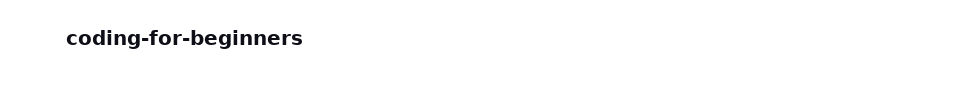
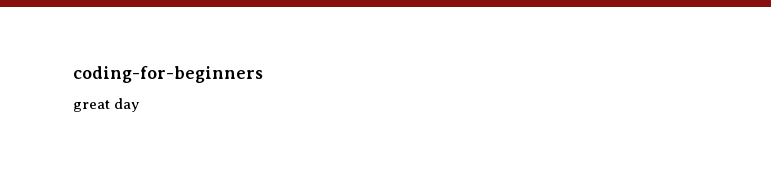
+ great day

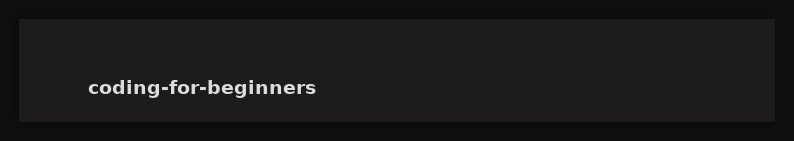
- great day

